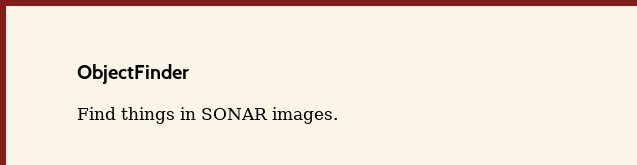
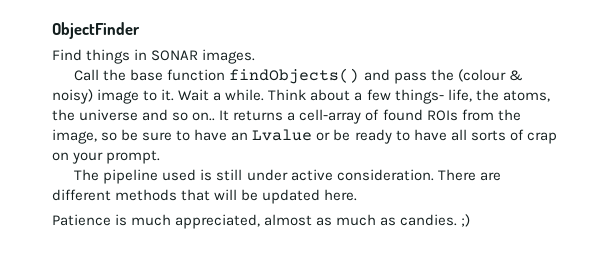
+ Call the base function findObjects() and pass the (colour & noisy) image to it. Wait a while. Think about a few things- life, the atoms, the universe and so on.. It returns a cell-array of found ROIs from the image, so be sure to have an Lvalue or be ready to have all sorts of crap on your prompt.
+ The pipeline used is still under active consideration. There are different methods that will be updated here.
+ Patience is much appreciated, almost as much as candies. ;)

